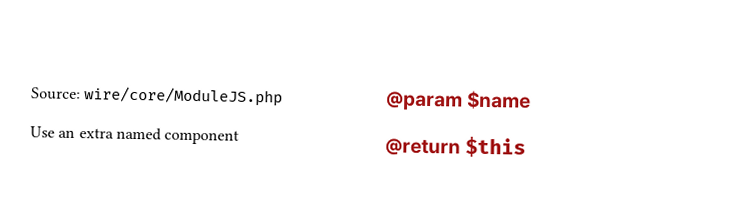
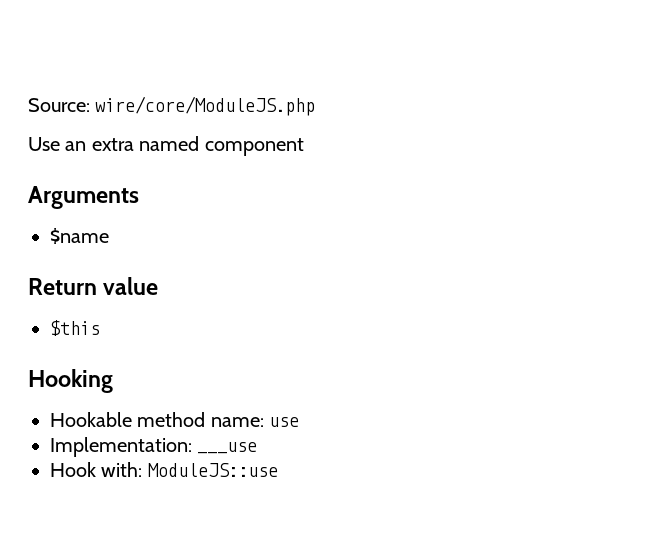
- @param $name
+ Arguments
+ $name
- @return $this
+ Return value
+ $this
+ Hooking
+ Hookable method name: use
+ Implementation: ___use
+ Hook with: ModuleJS::use

